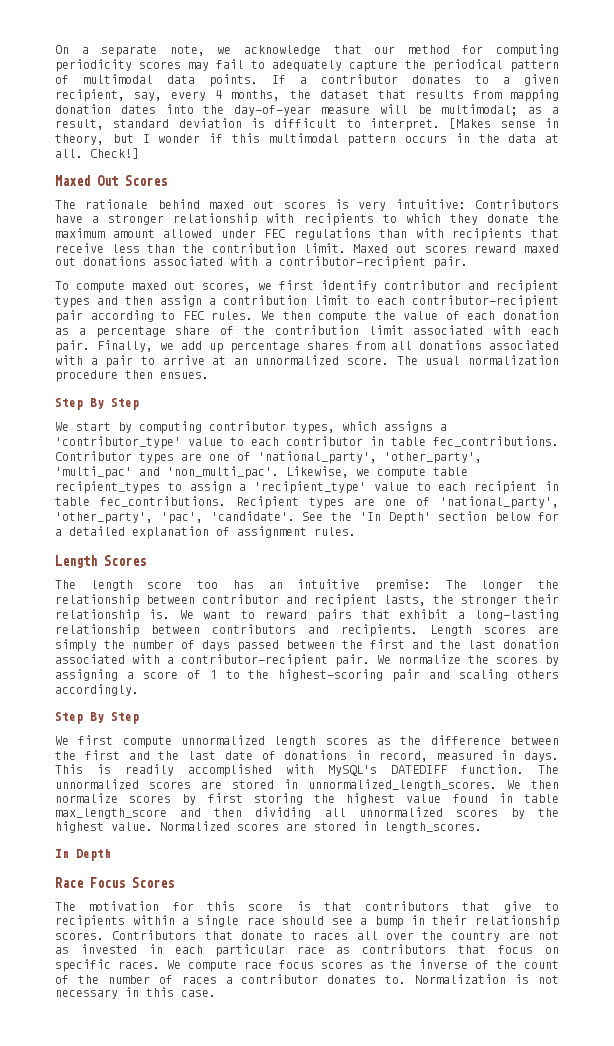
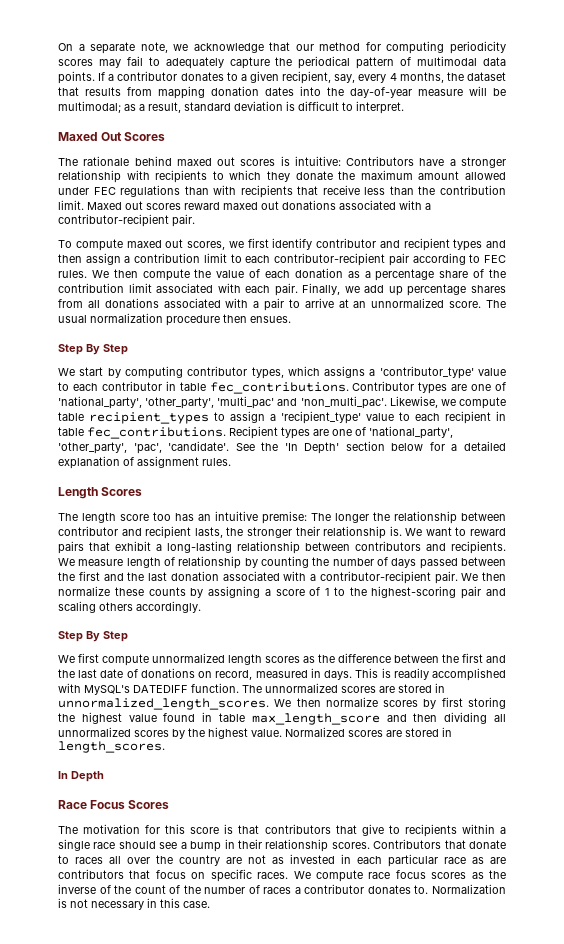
- [Makes sense in theory, but I wonder if this multimodal pattern occurs in the data at all. Check!]
- The rationale behind maxed out scores is very intuitive: Contributors have a stronger relationship with recipients to which they donate the maximum amount allowed under FEC regulations than with recipients that receive less than the contribution limit.
+ The rationale behind maxed out scores is intuitive: Contributors have a stronger relationship with recipients to which they donate the maximum amount allowed under FEC regulations than with recipients that receive less than the contribution limit.
- Length scores are simply the number of days passed between the first and the last donation associated with a contributor-recipient pair.
+ We measure length of relationship by counting the number of days passed between the first and the last donation associated with a contributor-recipient pair.
- We normalize the scores by assigning a score of 1 to the highest-scoring pair and scaling others accordingly.
+ We then normalize these counts by assigning a score of 1 to the highest-scoring pair and scaling others accordingly.
- We first compute unnormalized length scores as the difference between the first and the last date of donations in record, measured in days.
+ We first compute unnormalized length scores as the difference between the first and the last date of donations on record, measured in days.
- Contributors that donate to races all over the country are not as invested in each particular race as contributors that focus on specific races.
+ Contributors that donate to races all over the country are not as invested in each particular race as are contributors that focus on specific races.

